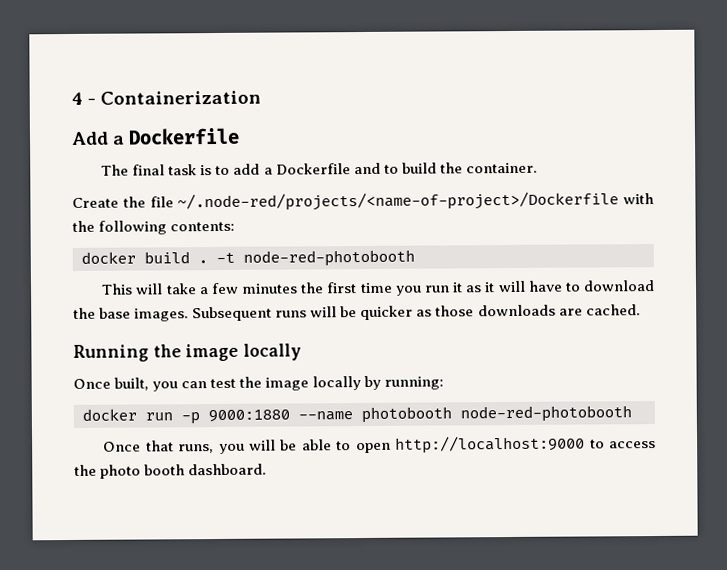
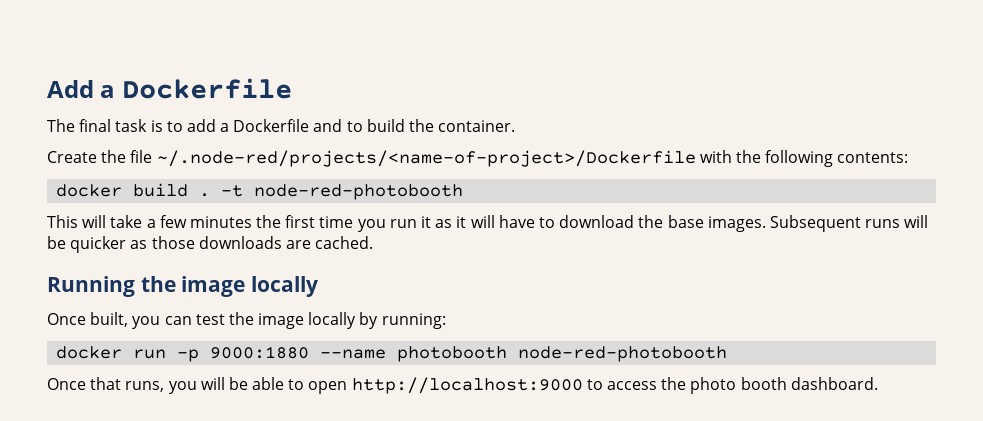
- 4 - Containerization

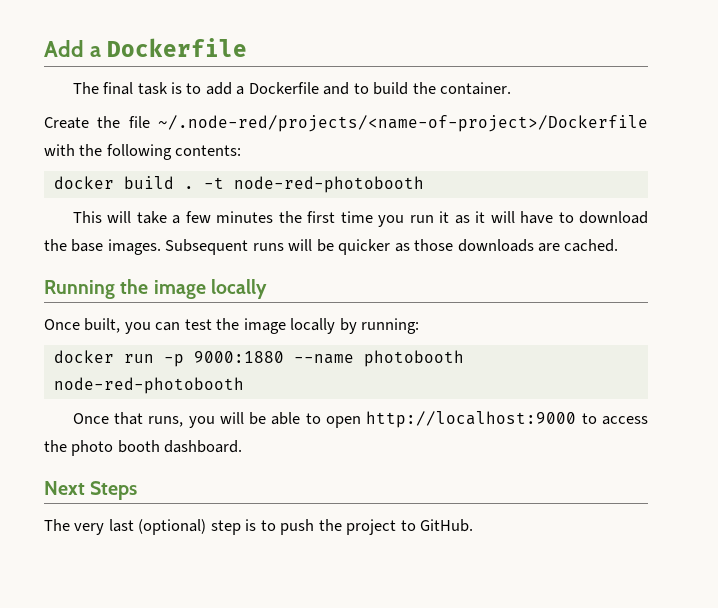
+ Next Steps
+ The very last (optional) step is to push the project to GitHub.

